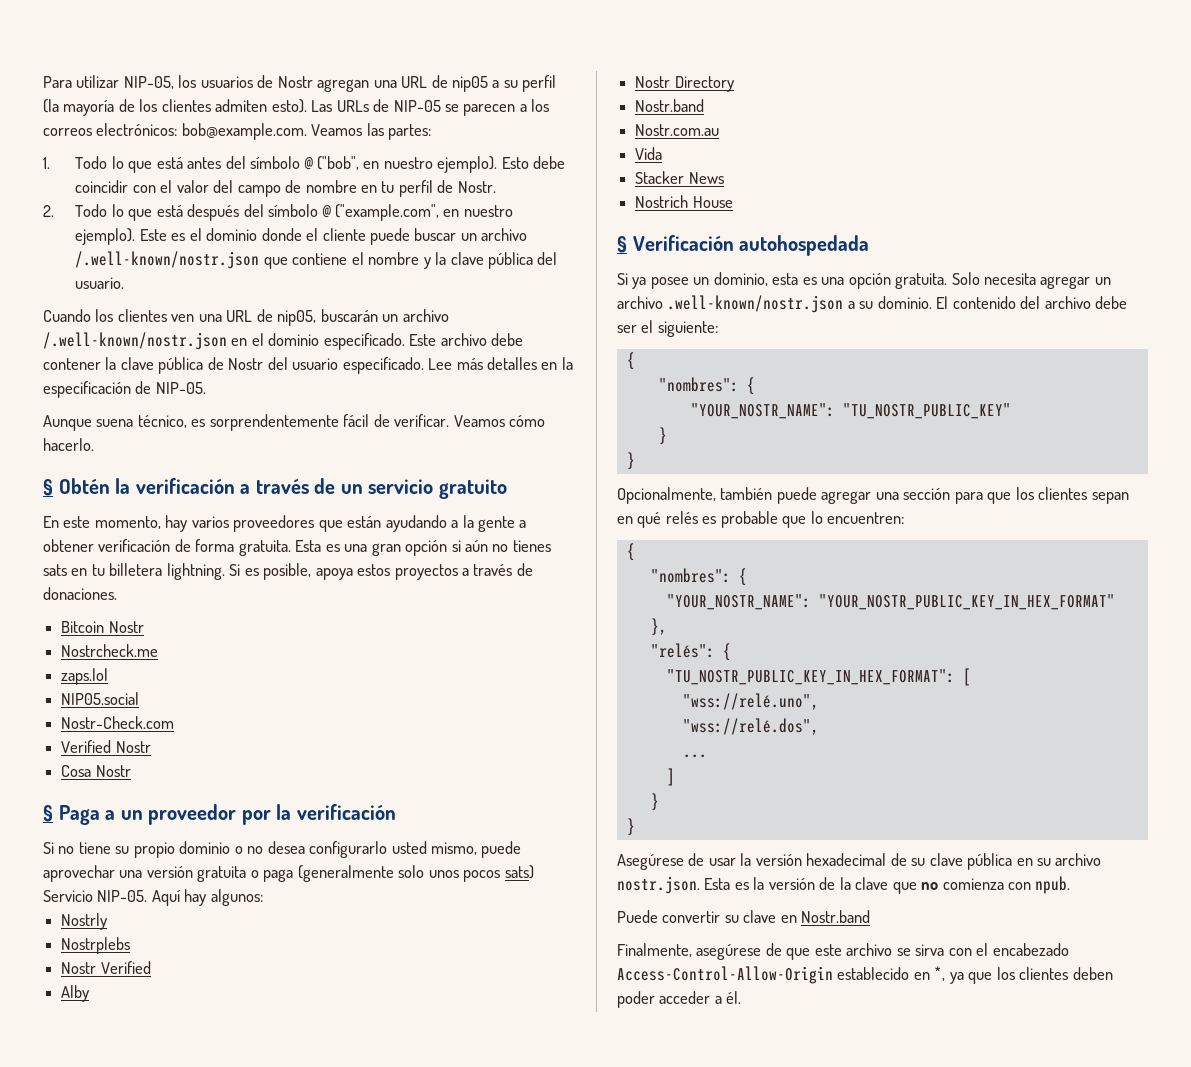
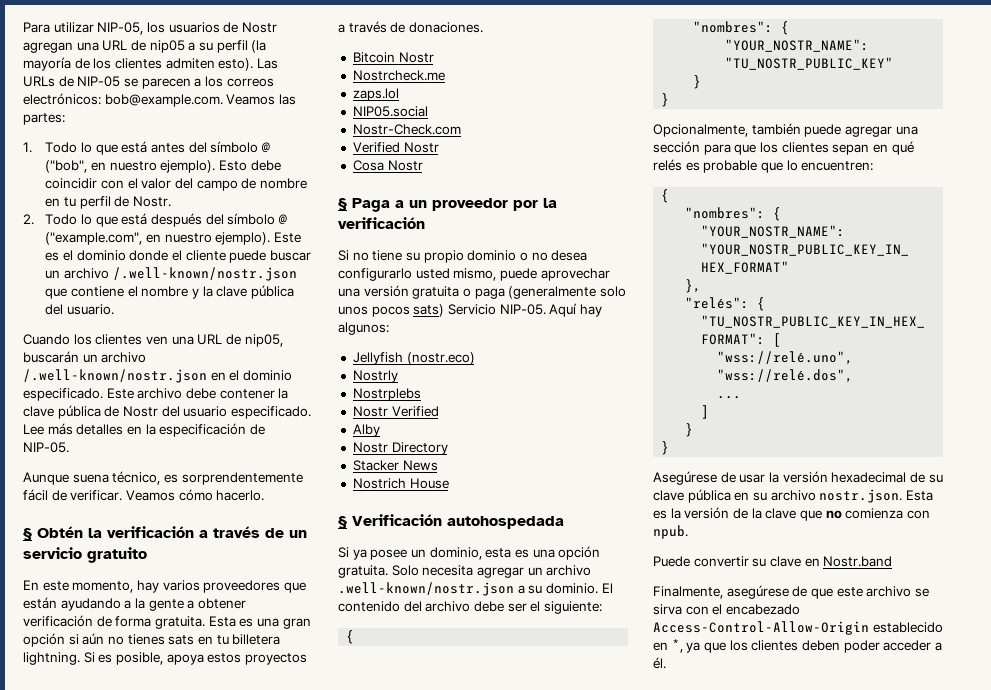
+ Jellyfish (nostr.eco)
  Nostr Directory
- Nostr.band
- Nostr.com.au
- Vida

